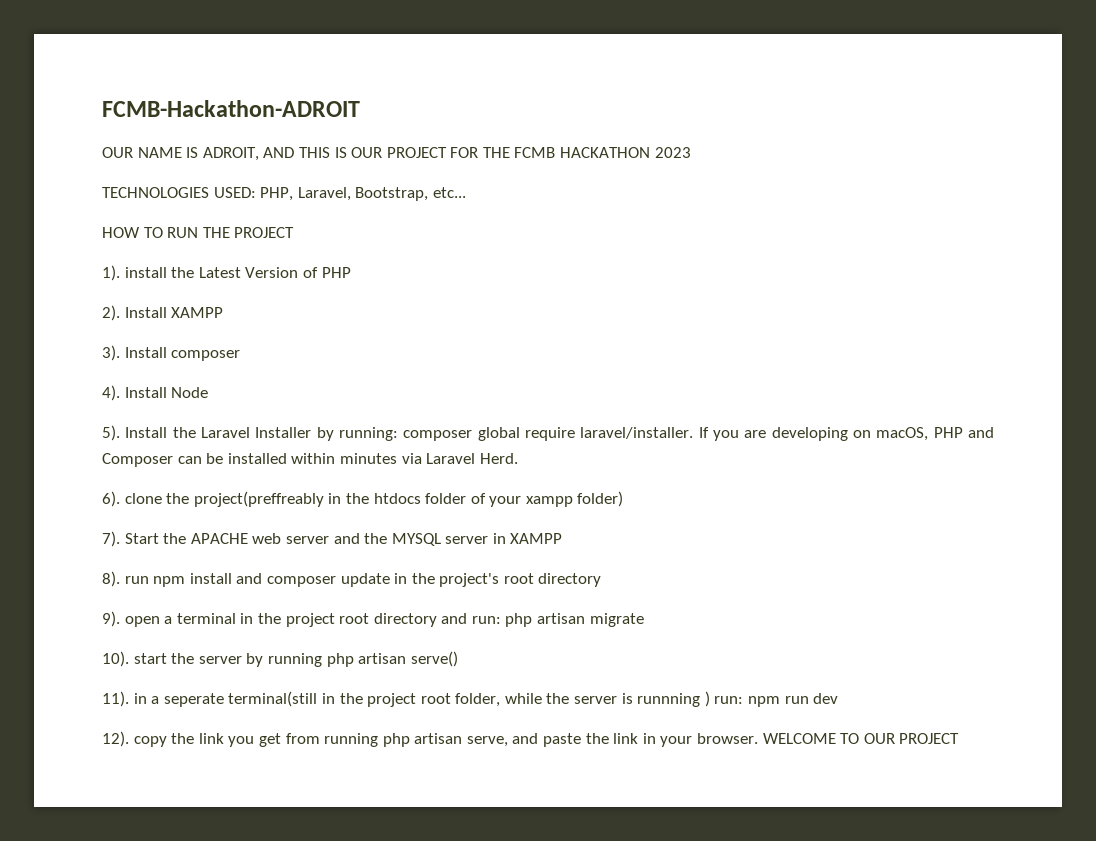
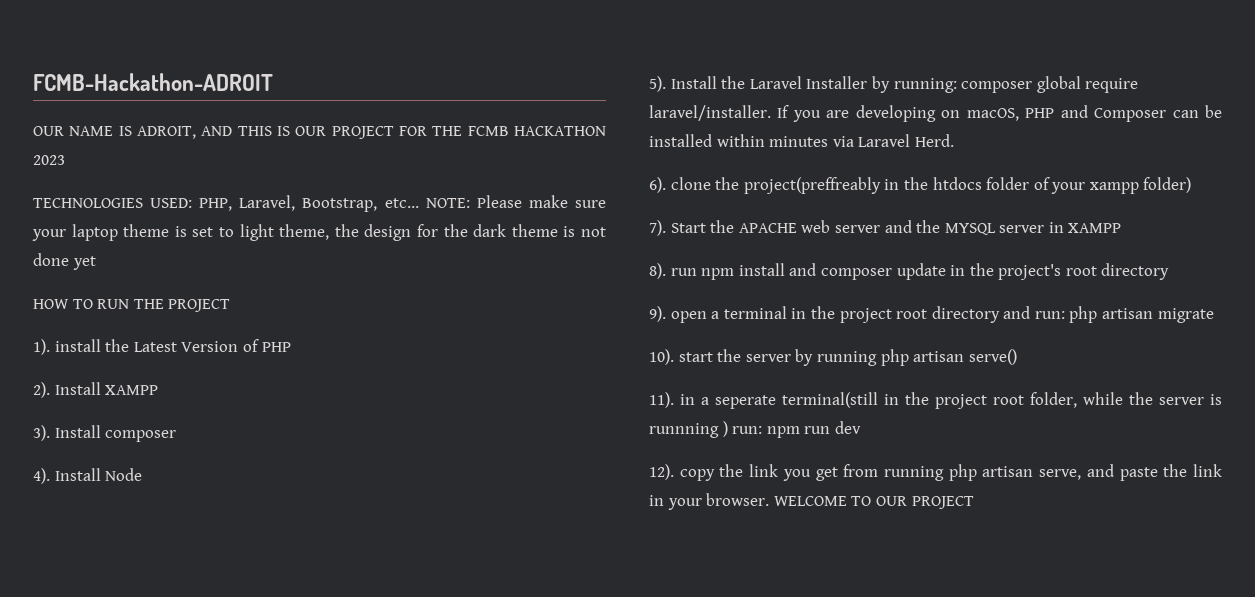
+ NOTE: Please make sure your laptop theme is set to light theme, the design for the dark theme is not done yet

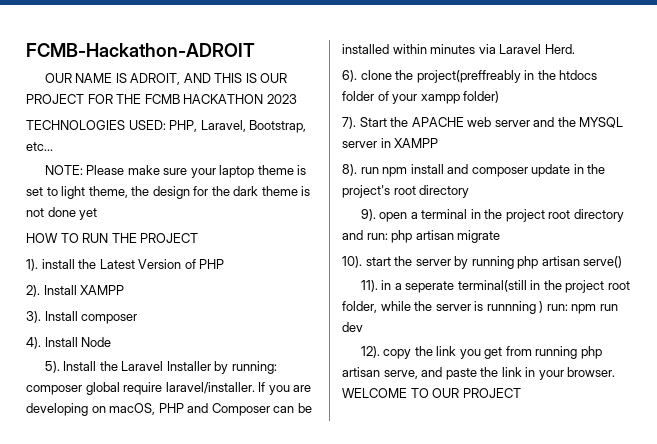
- TECHNOLOGIES USED: PHP, Laravel, Bootstrap, etc... NOTE: Please make sure your laptop theme is set to light theme, the design for the dark theme is not done yet
+ TECHNOLOGIES USED: PHP, Laravel, Bootstrap, etc...
+ NOTE: Please make sure your laptop theme is set to light theme, the design for the dark theme is not done yet

